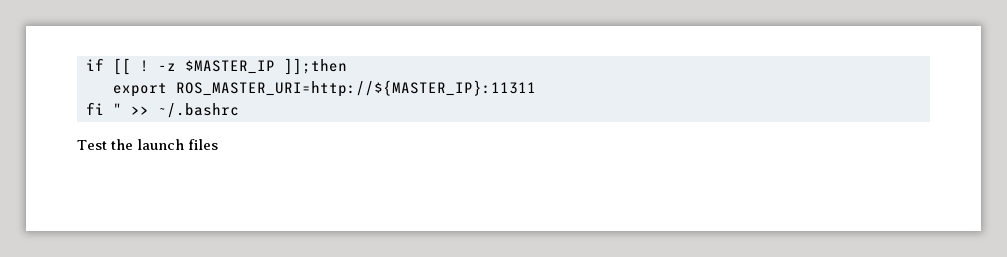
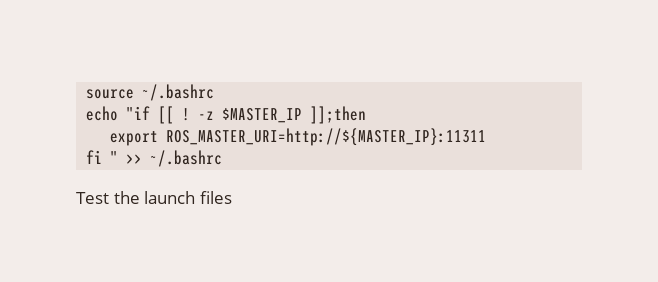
- if [[ !
+ source ~/.bashrc
+ echo "if [[ !

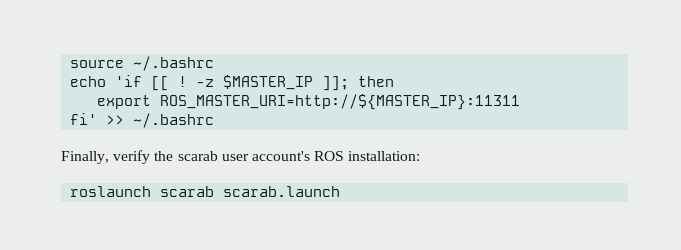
- echo "if [[ !
+ echo 'if [[ !
- -z $MASTER_IP ]];then
+ -z $MASTER_IP ]]; then
- fi " >> ~/.bashrc
+ fi' >> ~/.bashrc
- Test the launch files
+ Finally, verify the scarab user account's ROS installation:
+ roslaunch scarab scarab.launch

